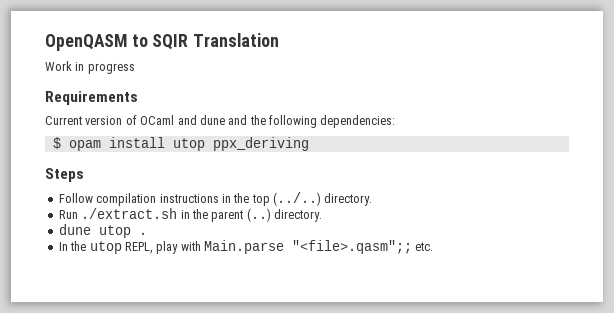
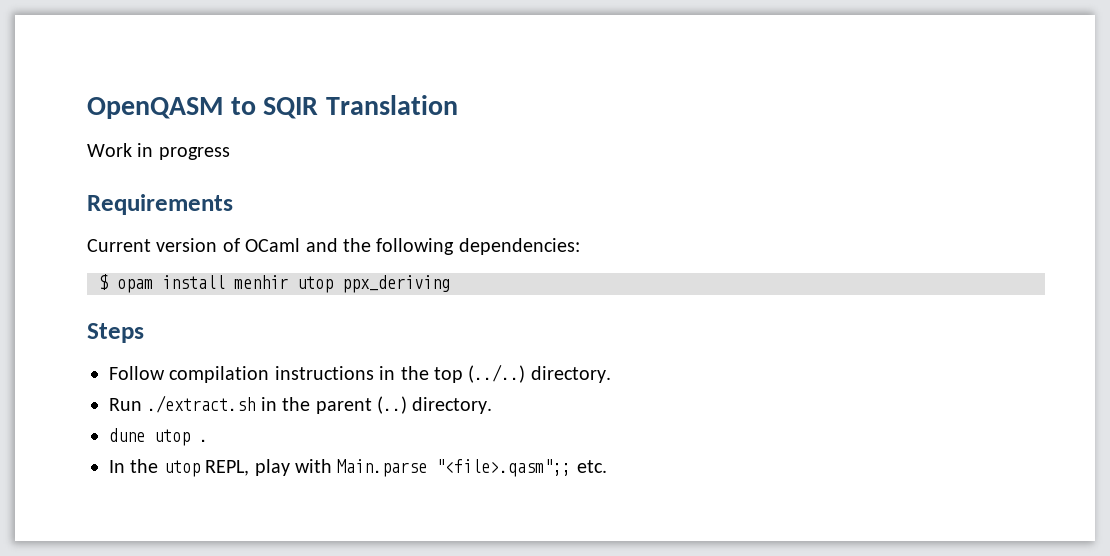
- Current version of OCaml and dune and the following dependencies:
+ Current version of OCaml and the following dependencies:
- $ opam install utop ppx_deriving
+ $ opam install menhir utop ppx_deriving

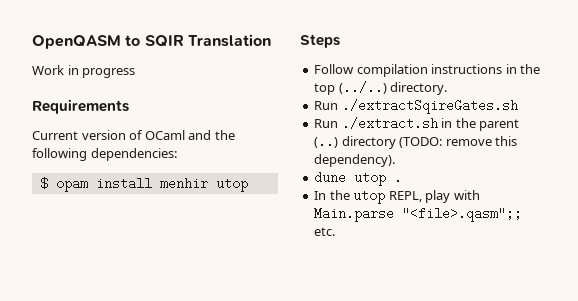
- $ opam install menhir utop ppx_deriving
+ $ opam install menhir utop
+ Run ./extractSqireGates.sh
- Run ./extract.sh in the parent (..) directory.
+ Run ./extract.sh in the parent (..) directory (TODO: remove this dependency).

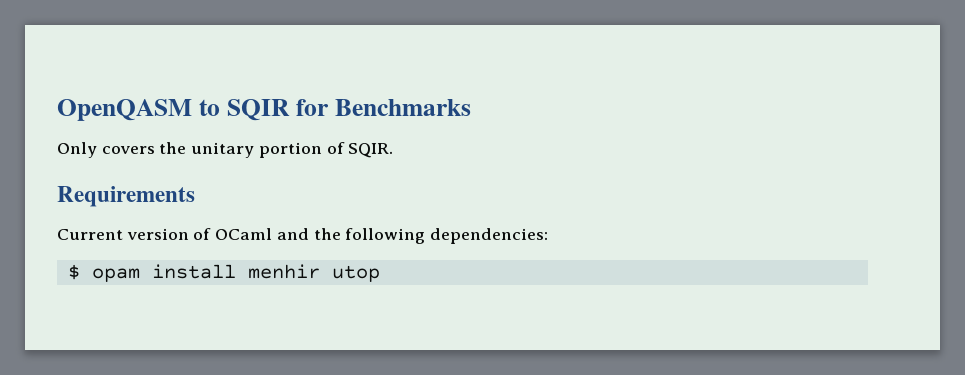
- OpenQASM to SQIR Translation
- Work in progress
+ OpenQASM to SQIR for Benchmarks
+ Only covers the unitary portion of SQIR.
- Steps
- Follow compilation instructions in the top (../..) directory.
- Run ./extractSqireGates.sh
- Run ./extract.sh in the parent (..) directory (TODO: remove this dependency).
- dune utop .
- In the utop REPL, play with Main.parse "<file>.qasm";; etc.

